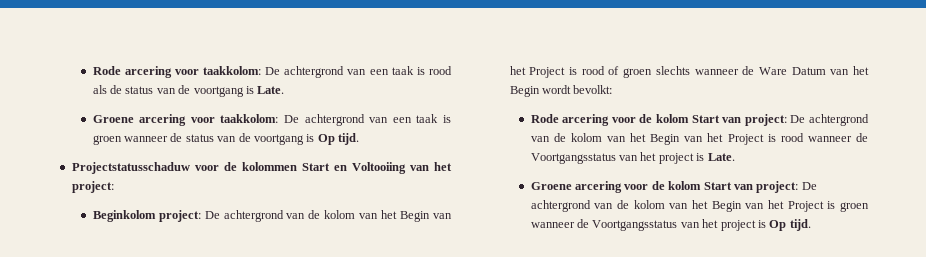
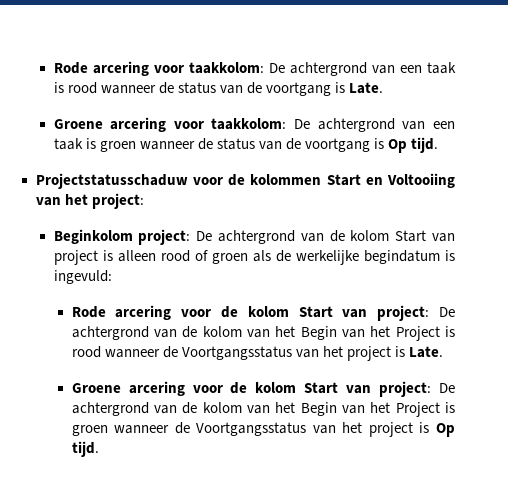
- Rode arcering voor taakkolom: De achtergrond van een taak is rood als de status van de voortgang is Late.
+ Rode arcering voor taakkolom: De achtergrond van een taak is rood wanneer de status van de voortgang is Late.
- Beginkolom project: De achtergrond van de kolom van het Begin van het Project is rood of groen slechts wanneer de Ware Datum van het Begin wordt bevolkt:
+ Beginkolom project: De achtergrond van de kolom Start van project is alleen rood of groen als de werkelijke begindatum is ingevuld:

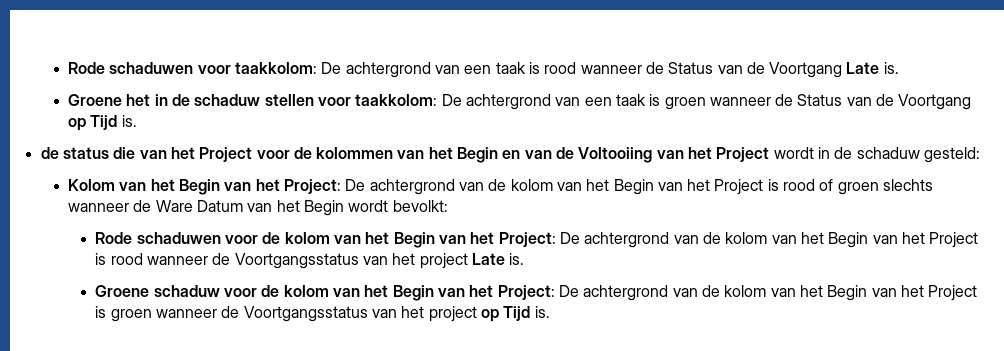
- Rode arcering voor taakkolom: De achtergrond van een taak is rood wanneer de status van de voortgang is Late.
- Groene arcering voor taakkolom: De achtergrond van een taak is groen wanneer de status van de voortgang is Op tijd.
- Projectstatusschaduw voor de kolommen Start en Voltooiing van het project:
- Beginkolom project: De achtergrond van de kolom Start van project is alleen rood of groen als de werkelijke begindatum is ingevuld:
- Rode arcering voor de kolom Start van project: De achtergrond van de kolom van het Begin van het Project is rood wanneer de Voortgangsstatus van het project is Late.
- Groene arcering voor de kolom Start van project: De achtergrond van de kolom van het Begin van het Project is groen wanneer de Voortgangsstatus van het project is Op tijd.
+ Rode schaduwen voor taakkolom: De achtergrond van een taak is rood wanneer de Status van de Voortgang Late is.
+ Groene het in de schaduw stellen voor taakkolom: De achtergrond van een taak is groen wanneer de Status van de Voortgang op Tijd is.
+ de status die van het Project voor de kolommen van het Begin en van de Voltooiing van het Project wordt in de schaduw gesteld:
+ Kolom van het Begin van het Project: De achtergrond van de kolom van het Begin van het Project is rood of groen slechts wanneer de Ware Datum van het Begin wordt bevolkt:
+ Rode schaduwen voor de kolom van het Begin van het Project: De achtergrond van de kolom van het Begin van het Project is rood wanneer de Voortgangsstatus van het project Late is.
+ Groene schaduw voor de kolom van het Begin van het Project: De achtergrond van de kolom van het Begin van het Project is groen wanneer de Voortgangsstatus van het project op Tijd is.

